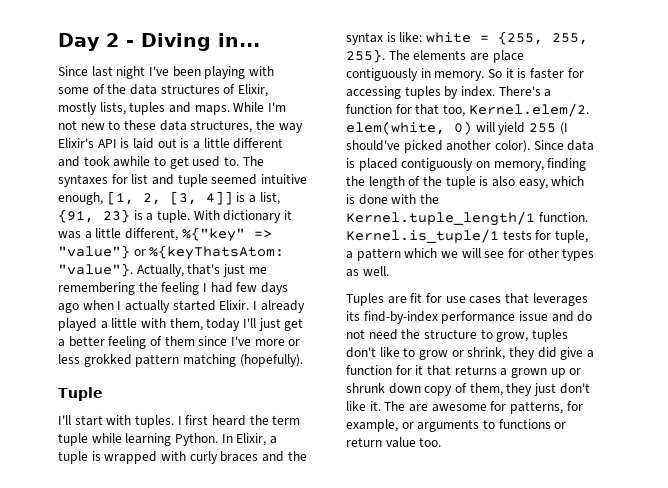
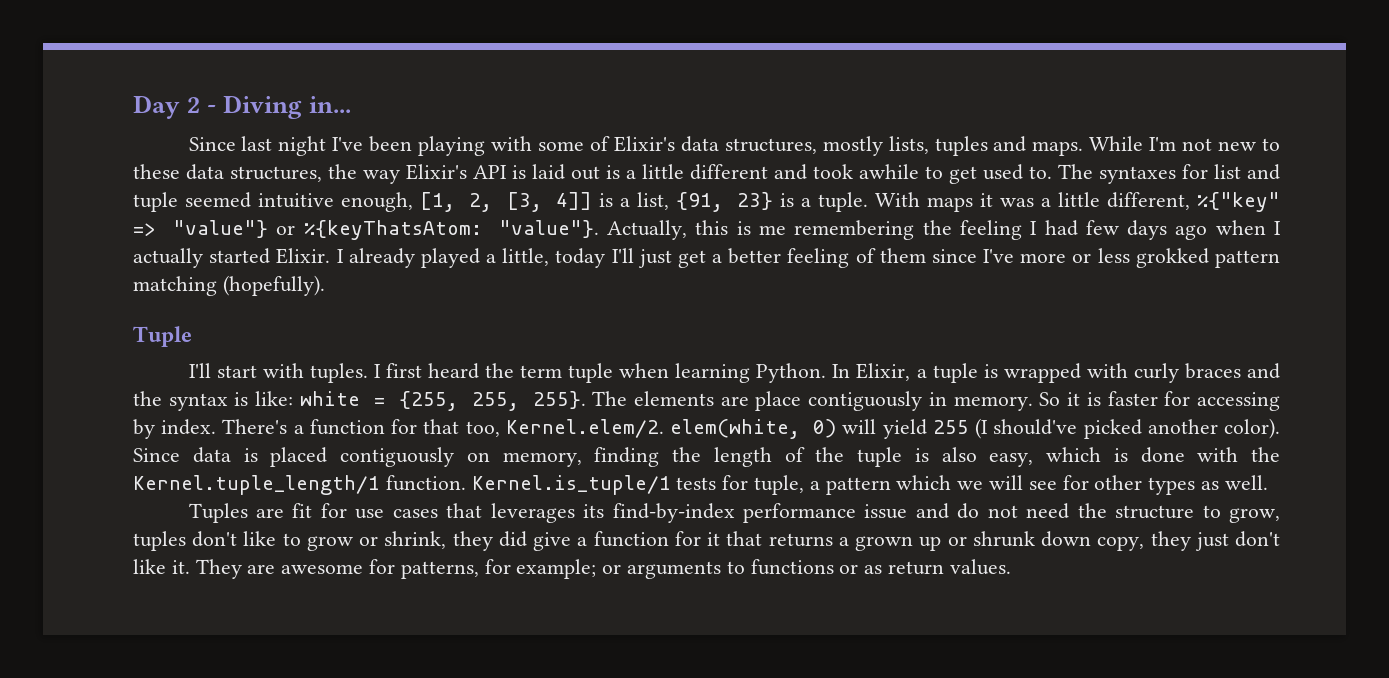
- Since last night I've been playing with some of the data structures of Elixir, mostly lists, tuples and maps.
+ Since last night I've been playing with some of Elixir's data structures, mostly lists, tuples and maps.
- With dictionary it was a little different, %{"key" => "value"} or %{keyThatsAtom: "value"}.
+ With maps it was a little different, %{"key" => "value"} or %{keyThatsAtom: "value"}.
- Actually, that's just me remembering the feeling I had few days ago when I actually started Elixir.
+ Actually, this is me remembering the feeling I had few days ago when I actually started Elixir.
- I already played a little with them, today I'll just get a better feeling of them since I've more or less grokked pattern matching (hopefully).
+ I already played a little, today I'll just get a better feeling of them since I've more or less grokked pattern matching (hopefully).
- I first heard the term tuple while learning Python.
+ I first heard the term tuple when learning Python.
- So it is faster for accessing tuples by index.
+ So it is faster for accessing by index.
- Tuples are fit for use cases that leverages its find-by-index performance issue and do not need the structure to grow, tuples don't like to grow or shrink, they did give a function for it that returns a grown up or shrunk down copy of them, they just don't like it.
+ Tuples are fit for use cases that leverages its find-by-index performance issue and do not need the structure to grow, tuples don't like to grow or shrink, they did give a function for it that returns a grown up or shrunk down copy, they just don't like it.
- The are awesome for patterns, for example, or arguments to functions or return value too.
+ They are awesome for patterns, for example; or arguments to functions or as return values.

